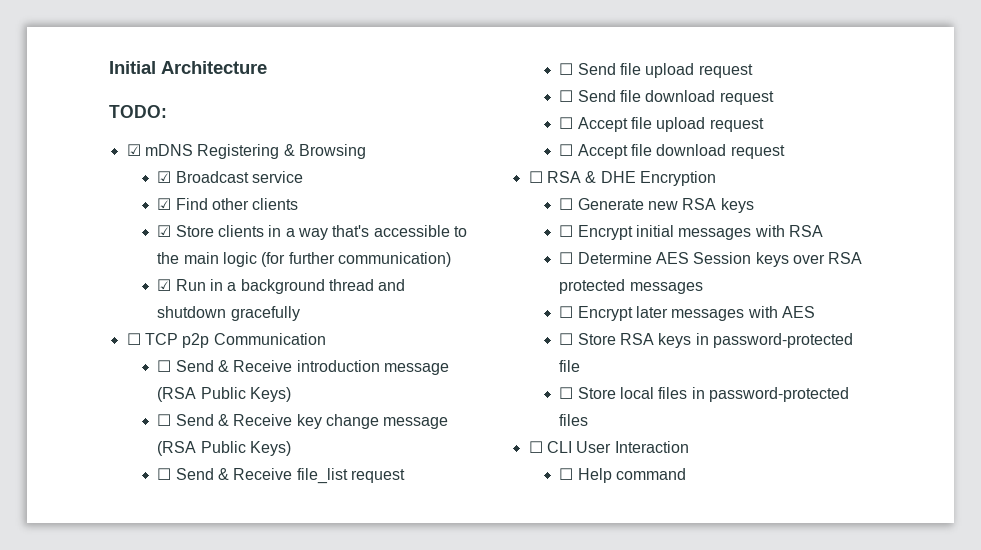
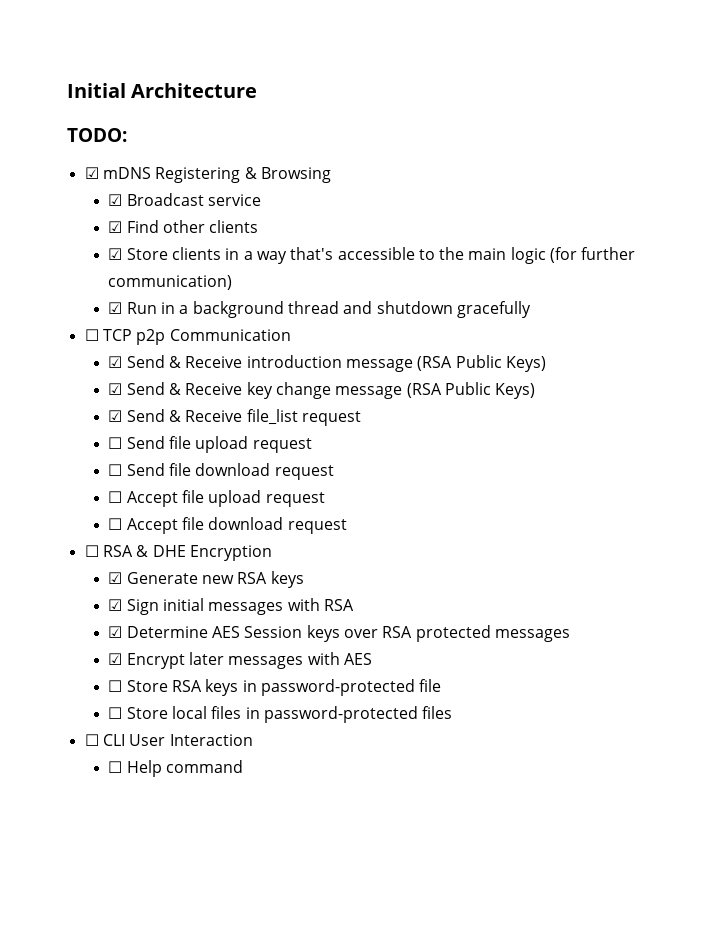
- ☐ Send & Receive introduction message (RSA Public Keys)
+ ☑ Send & Receive introduction message (RSA Public Keys)
- ☐ Send & Receive key change message (RSA Public Keys)
+ ☑ Send & Receive key change message (RSA Public Keys)
- ☐ Send & Receive file_list request
+ ☑ Send & Receive file_list request
- ☐ Generate new RSA keys
+ ☑ Generate new RSA keys
- ☐ Encrypt initial messages with RSA
+ ☑ Sign initial messages with RSA
- ☐ Determine AES Session keys over RSA protected messages
+ ☑ Determine AES Session keys over RSA protected messages
- ☐ Encrypt later messages with AES
+ ☑ Encrypt later messages with AES

